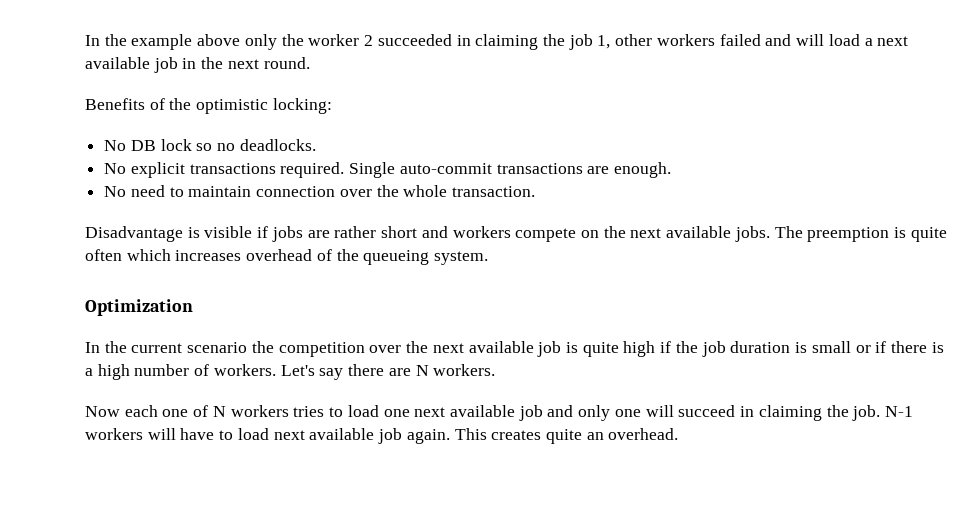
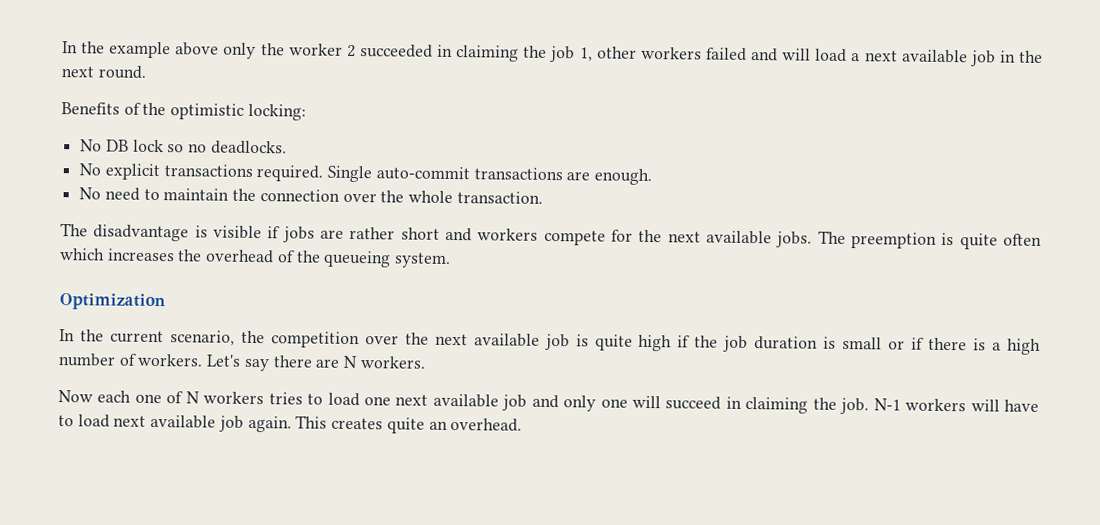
- No need to maintain connection over the whole transaction.
+ No need to maintain the connection over the whole transaction.
- Disadvantage is visible if jobs are rather short and workers compete on the next available jobs.
+ The disadvantage is visible if jobs are rather short and workers compete for the next available jobs.
- The preemption is quite often which increases overhead of the queueing system.
+ The preemption is quite often which increases the overhead of the queueing system.
- In the current scenario the competition over the next available job is quite high if the job duration is small or if there is a high number of workers.
+ In the current scenario, the competition over the next available job is quite high if the job duration is small or if there is a high number of workers.

